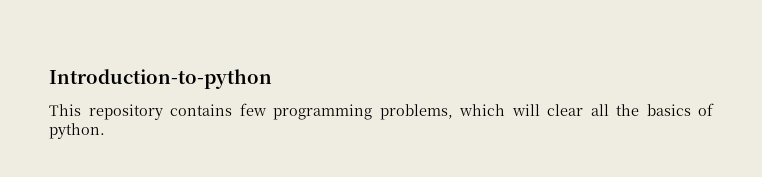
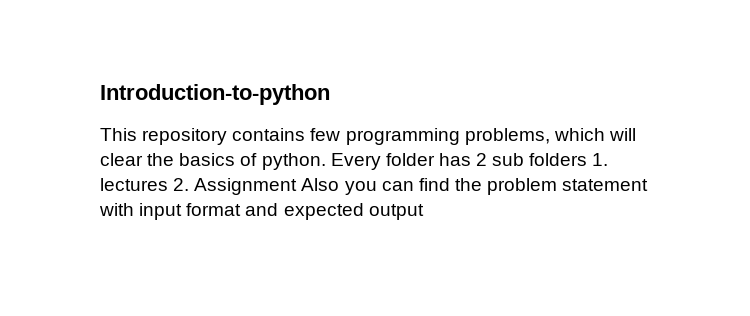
- This repository contains few programming problems, which will clear all the basics of python.
+ This repository contains few programming problems, which will clear the basics of python.
+ Every folder has 2 sub folders 1. lectures 2. Assignment Also you can find the problem statement with input format and expected output

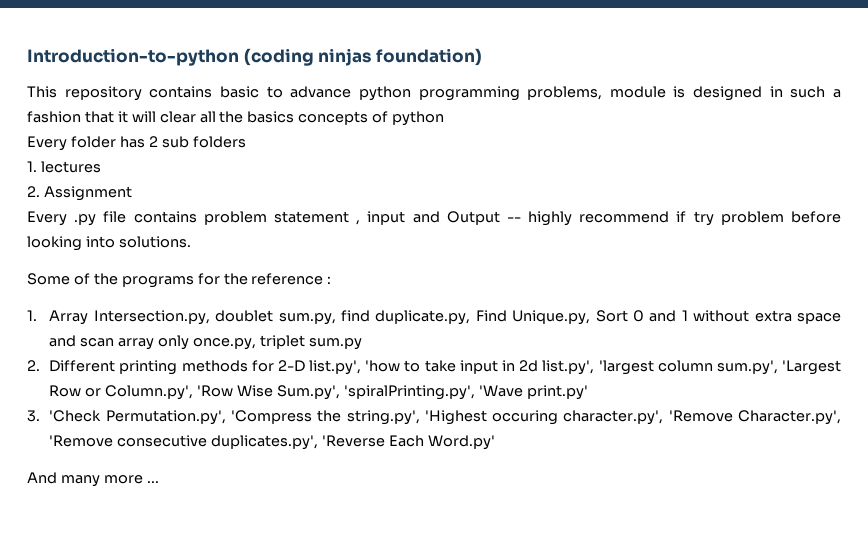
- Introduction-to-python
+ Introduction-to-python (coding ninjas foundation)
- This repository contains few programming problems, which will clear the basics of python. Every folder has 2 sub folders 1. lectures 2. Assignment Also you can find the problem statement with input format and expected output
+ This repository contains basic to advance python programming problems, module is designed in such a fashion that it will clear all the basics concepts of python
+ Every folder has 2 sub folders
+ 1. lectures
+ 2. Assignment
+ Every .py file contains problem statement , input and Output -- highly recommend if try problem before looking into solutions.
+ Some of the programs for the reference :
+ 1. Array Intersection.py, doublet sum.py, find duplicate.py, Find Unique.py, Sort 0 and 1 without extra space and scan array only once.py, triplet sum.py
+ 2. Different printing methods for 2-D list.py', 'how to take input in 2d list.py', 'largest column sum.py', 'Largest Row or Column.py', 'Row Wise Sum.py', 'spiralPrinting.py', 'Wave print.py'
+ 3. 'Check Permutation.py', 'Compress the string.py', 'Highest occuring character.py', 'Remove Character.py', 'Remove consecutive duplicates.py', 'Reverse Each Word.py'
+ And many more ...

